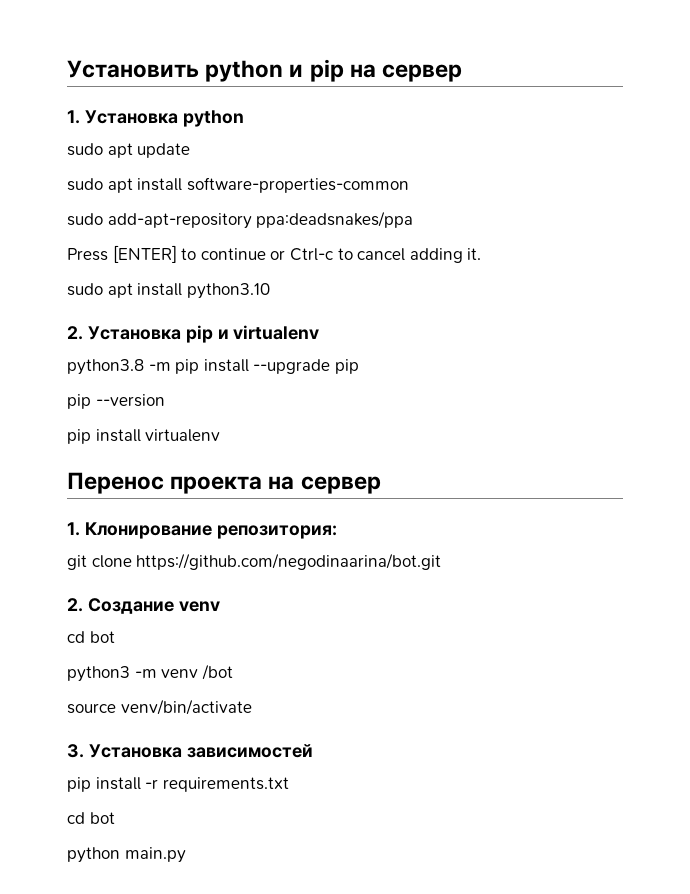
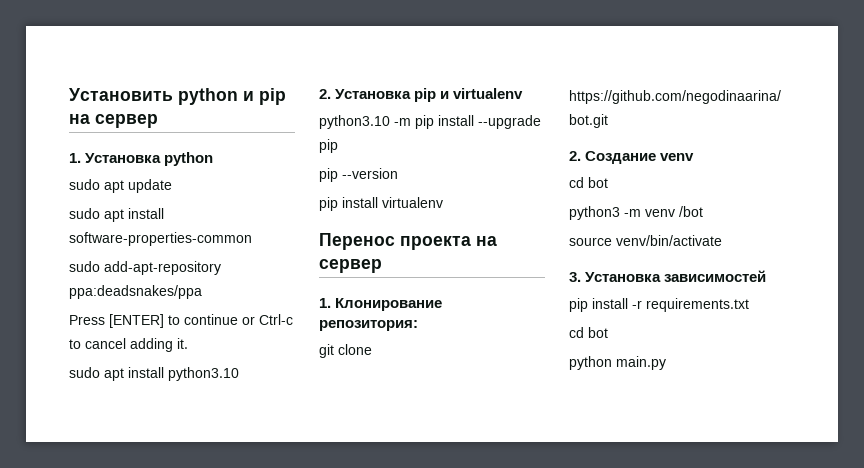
- python3.8 -m pip install --upgrade pip
+ python3.10 -m pip install --upgrade pip

